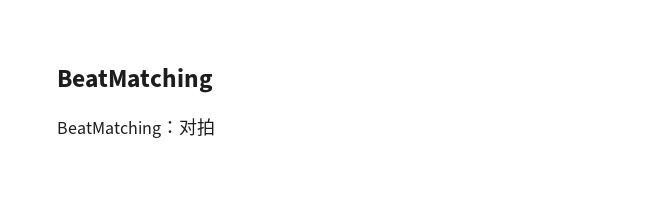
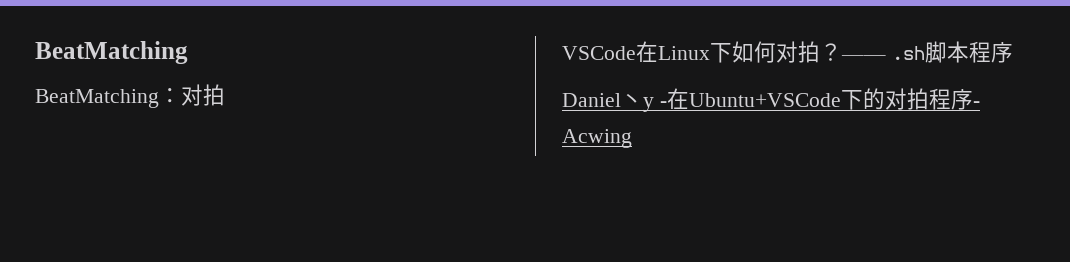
+ VSCode在Linux下如何对拍？—— .sh脚本程序
+ Daniel丶y -在Ubuntu+VSCode下的对拍程序- Acwing

